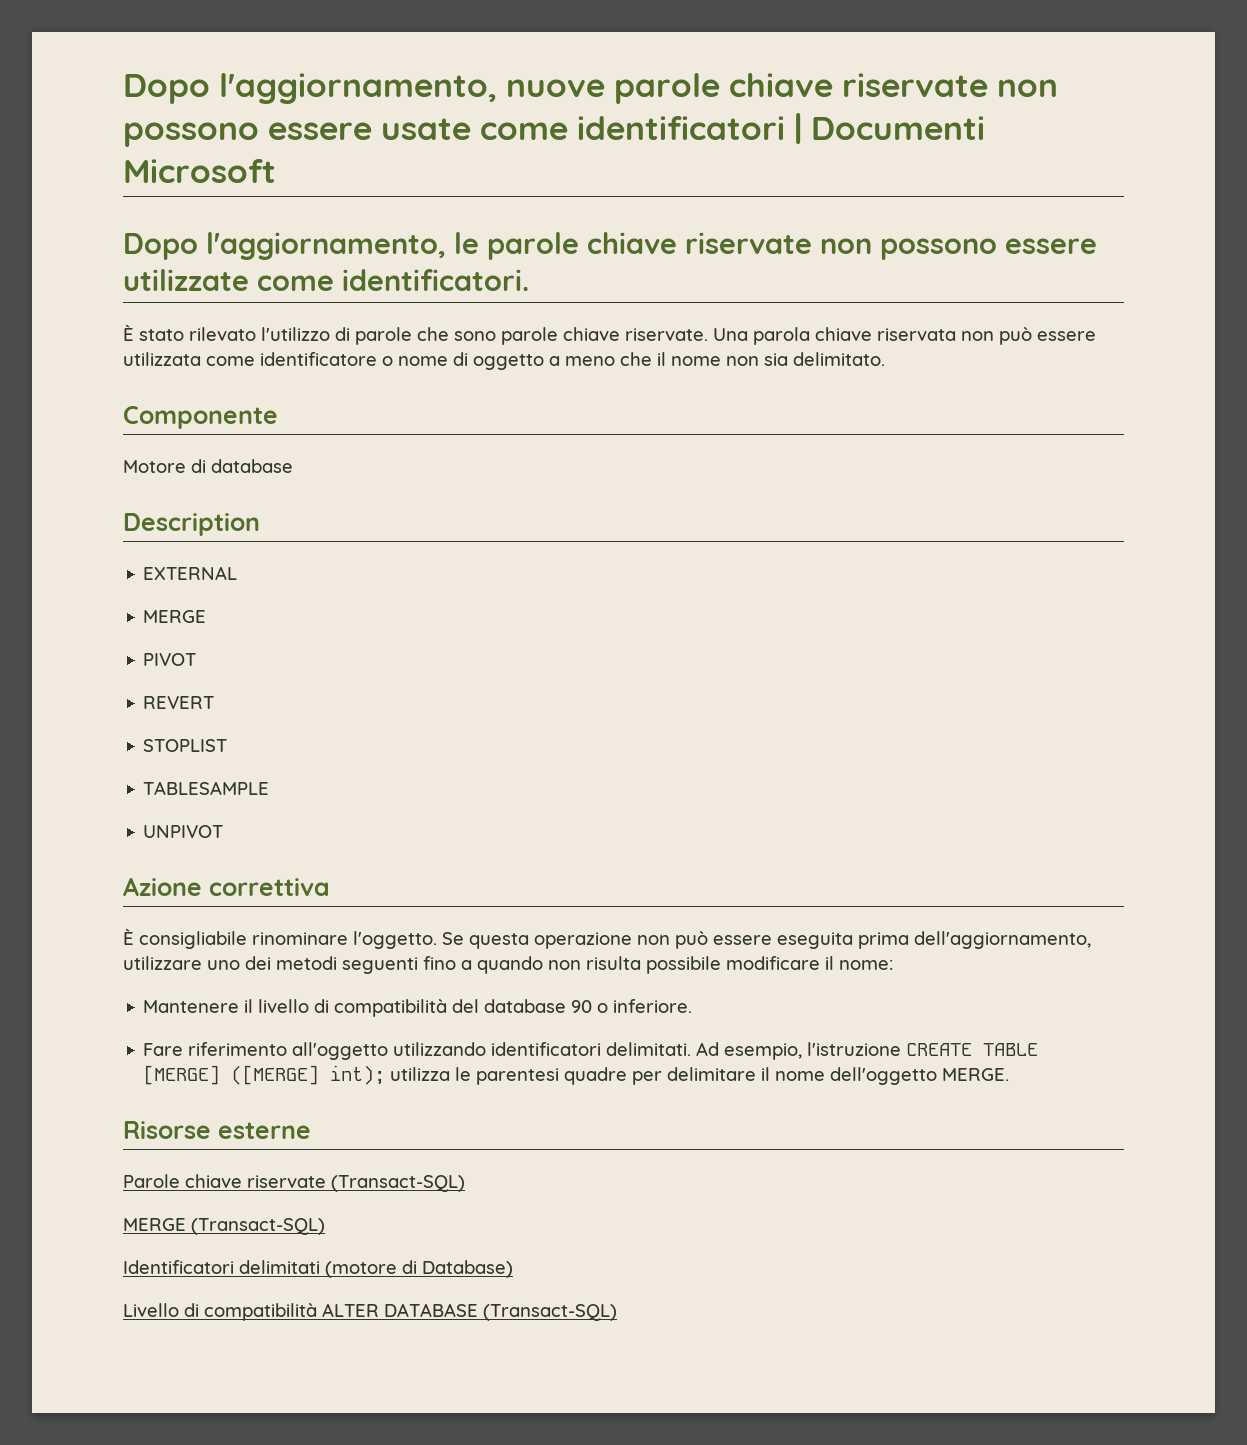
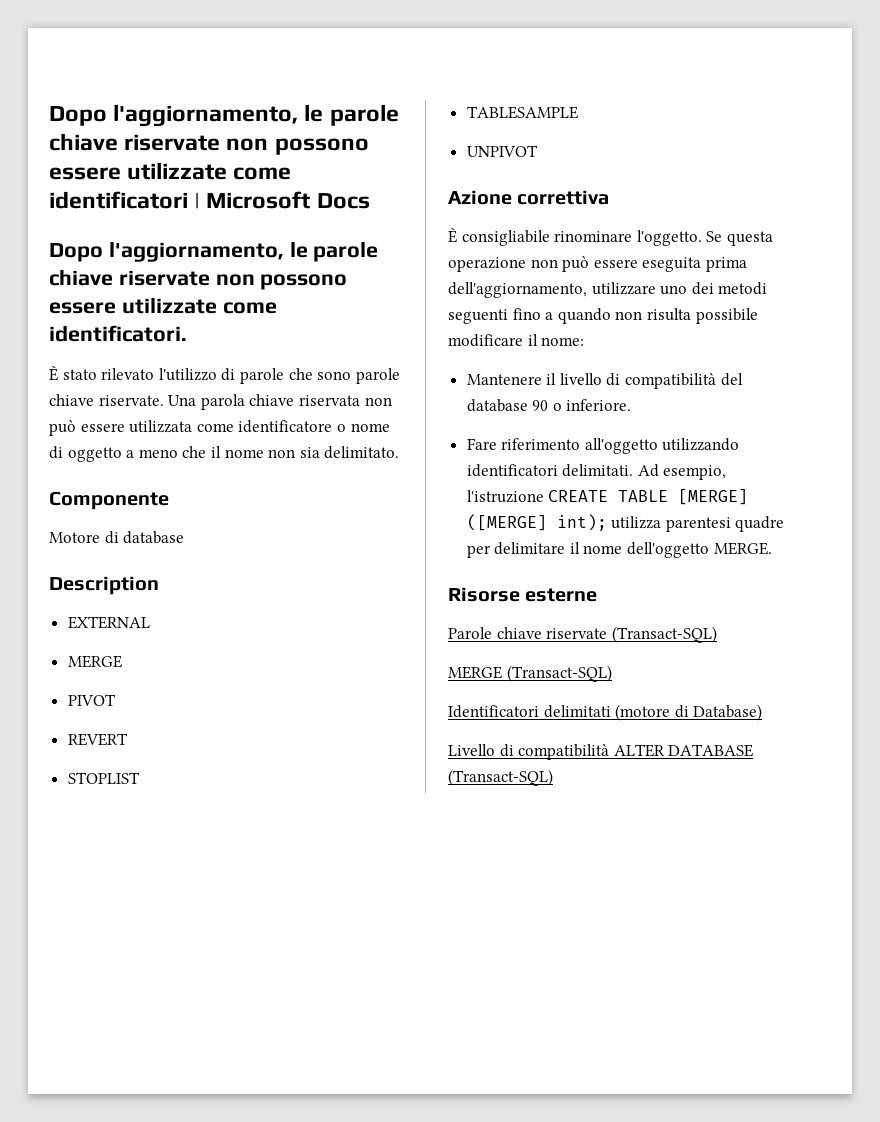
- Dopo l'aggiornamento, nuove parole chiave riservate non possono essere usate come identificatori | Documenti Microsoft
+ Dopo l'aggiornamento, le parole chiave riservate non possono essere utilizzate come identificatori | Microsoft Docs
- Ad esempio, l'istruzione CREATE TABLE [MERGE] ([MERGE] int); utilizza le parentesi quadre per delimitare il nome dell'oggetto MERGE.
+ Ad esempio, l'istruzione CREATE TABLE [MERGE] ([MERGE] int); utilizza parentesi quadre per delimitare il nome dell'oggetto MERGE.

